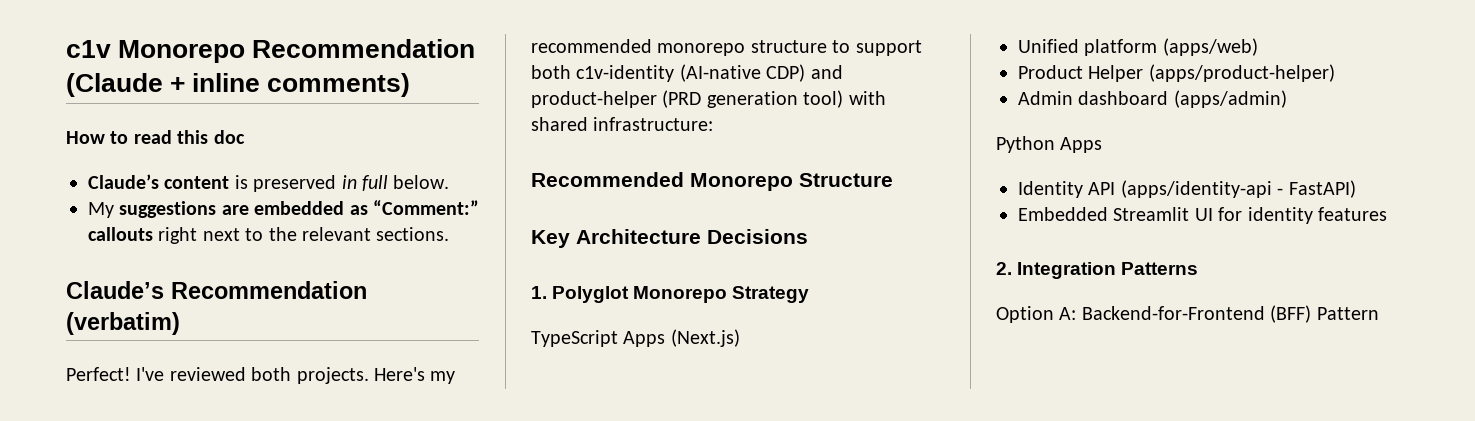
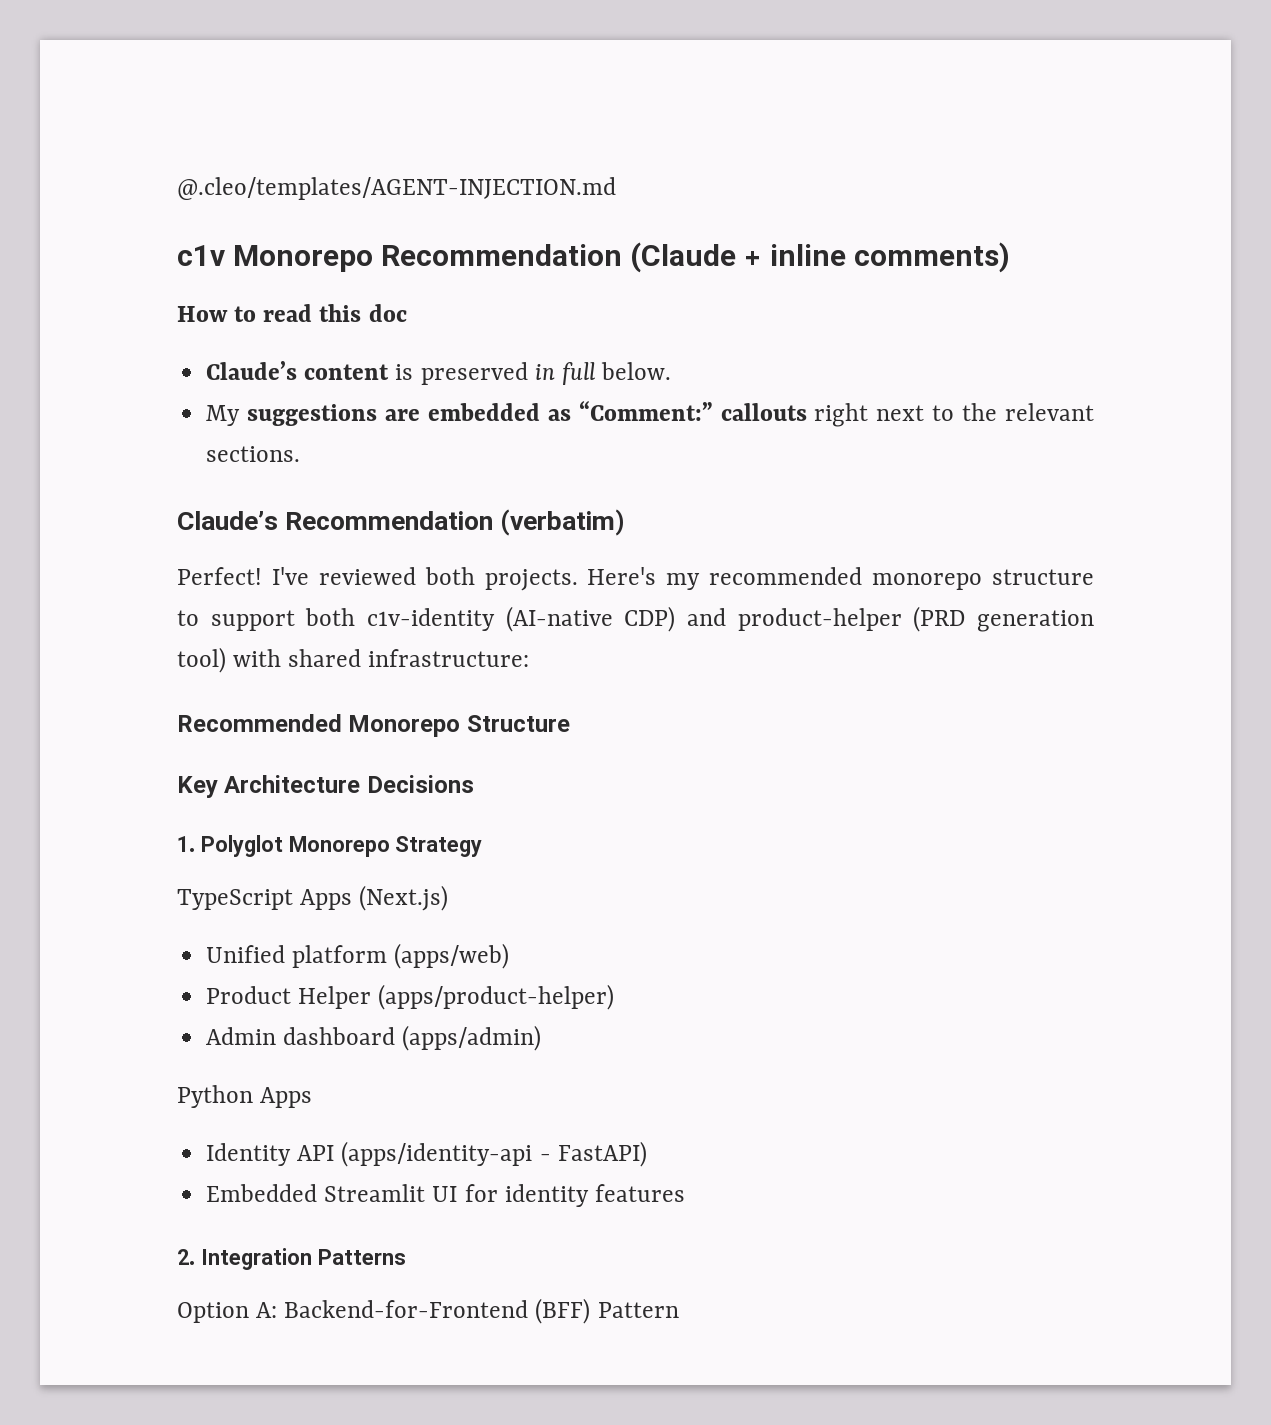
+ @.cleo/templates/AGENT-INJECTION.md

